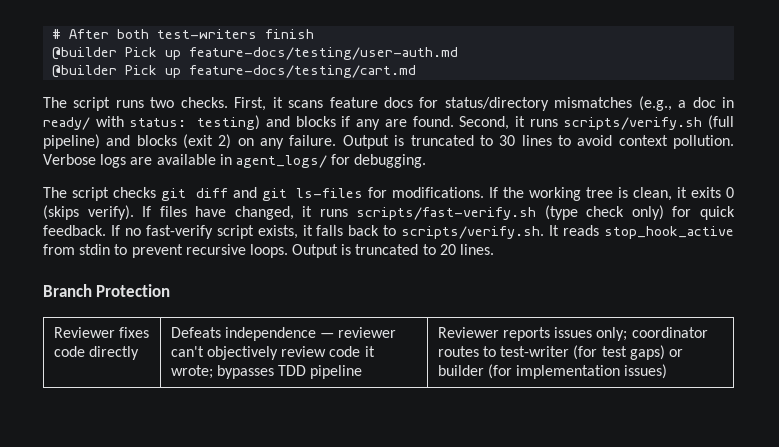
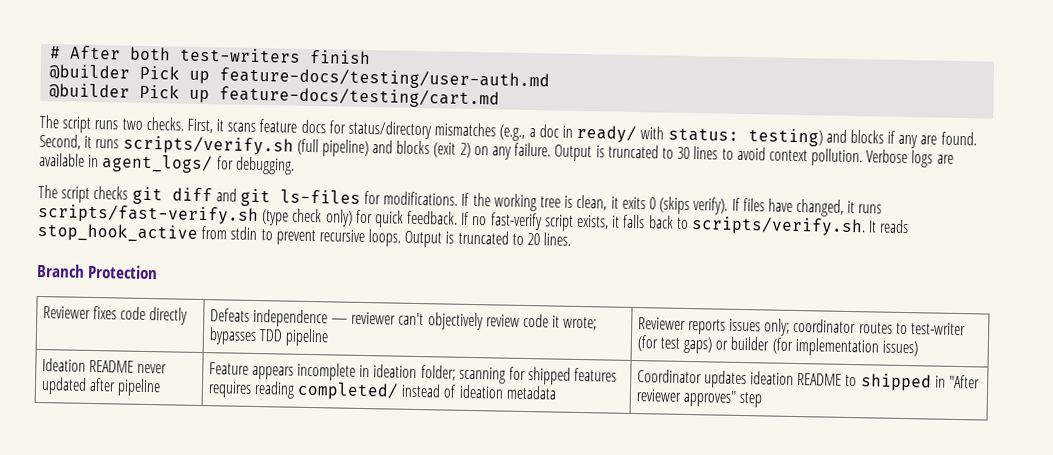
+ Ideation README never updated after pipeline | Feature appears incomplete in ideation folder; scanning for shipped features requires reading completed/ instead of ideation metadata | Coordinator updates ideation README to shipped in "After reviewer approves" step

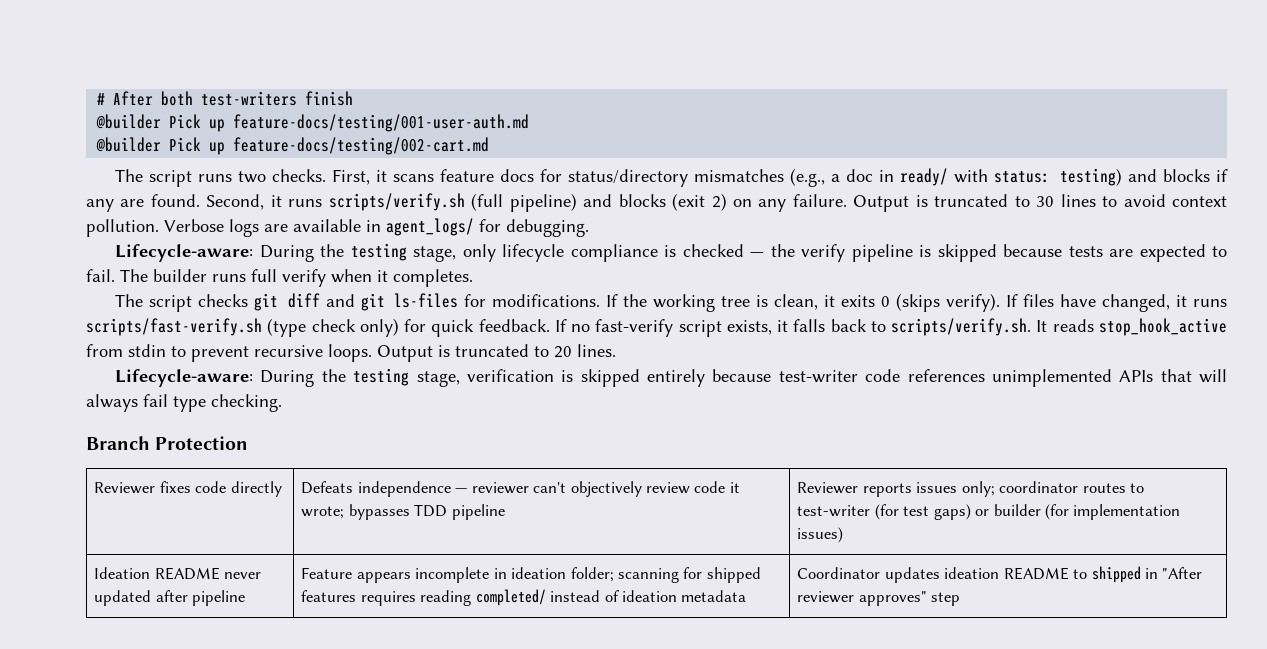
- @builder Pick up feature-docs/testing/user-auth.md
- @builder Pick up feature-docs/testing/cart.md
+ @builder Pick up feature-docs/testing/001-user-auth.md
+ @builder Pick up feature-docs/testing/002-cart.md
+ Lifecycle-aware: During the testing stage, only lifecycle compliance is checked — the verify pipeline is skipped because tests are expected to fail. The builder runs full verify when it completes.
+ Lifecycle-aware: During the testing stage, verification is skipped entirely because test-writer code references unimplemented APIs that will always fail type checking.

